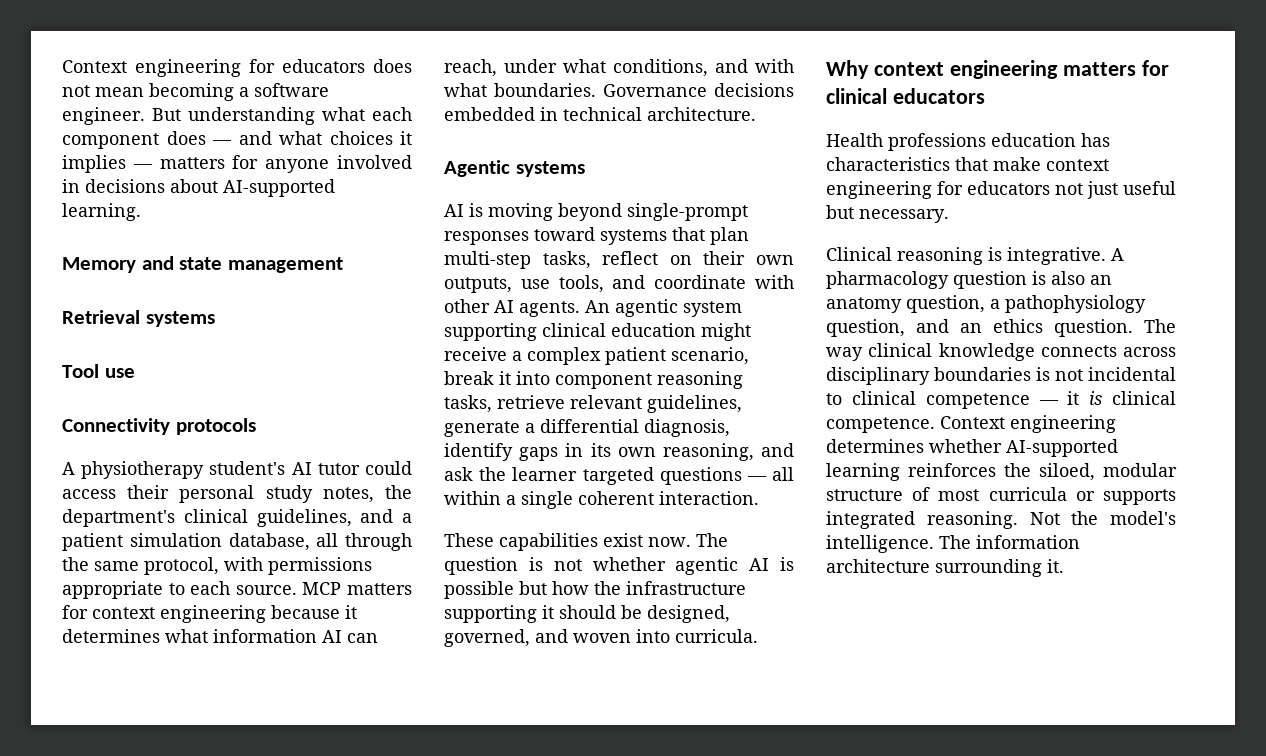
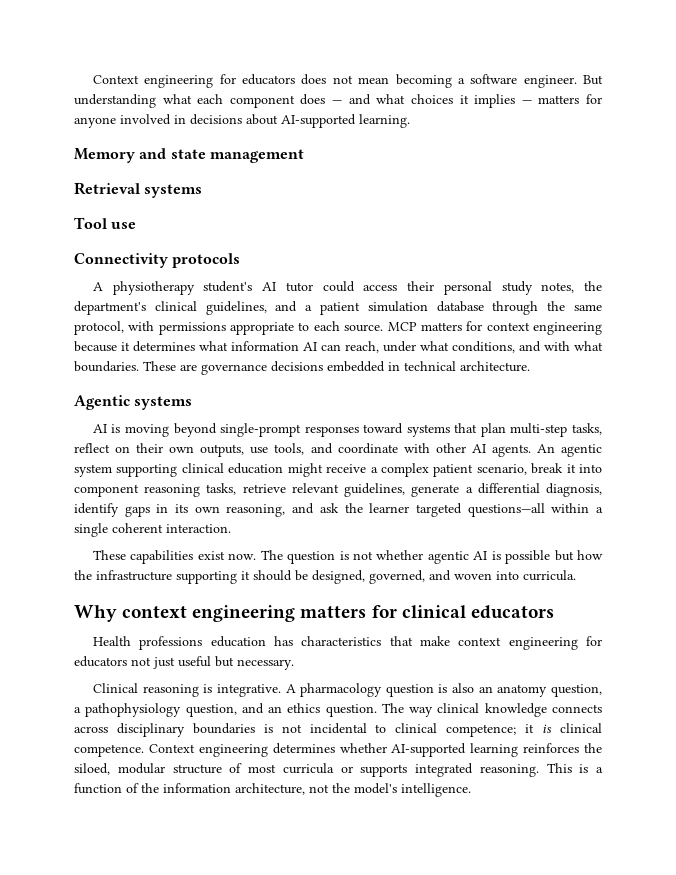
- A physiotherapy student's AI tutor could access their personal study notes, the department's clinical guidelines, and a patient simulation database, all through the same protocol, with permissions appropriate to each source.
+ A physiotherapy student's AI tutor could access their personal study notes, the department's clinical guidelines, and a patient simulation database through the same protocol, with permissions appropriate to each source.
- Governance decisions embedded in technical architecture.
+ These are governance decisions embedded in technical architecture.
- An agentic system supporting clinical education might receive a complex patient scenario, break it into component reasoning tasks, retrieve relevant guidelines, generate a differential diagnosis, identify gaps in its own reasoning, and ask the learner targeted questions — all within a single coherent interaction.
+ An agentic system supporting clinical education might receive a complex patient scenario, break it into component reasoning tasks, retrieve relevant guidelines, generate a differential diagnosis, identify gaps in its own reasoning, and ask the learner targeted questions—all within a single coherent interaction.
- The way clinical knowledge connects across disciplinary boundaries is not incidental to clinical competence — it is clinical competence.
+ The way clinical knowledge connects across disciplinary boundaries is not incidental to clinical competence; it is clinical competence.
- Not the model's intelligence. The information architecture surrounding it.
+ This is a function of the information architecture, not the model's intelligence.

